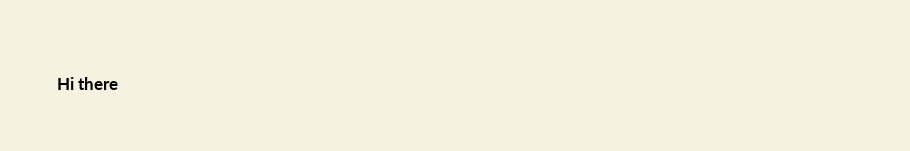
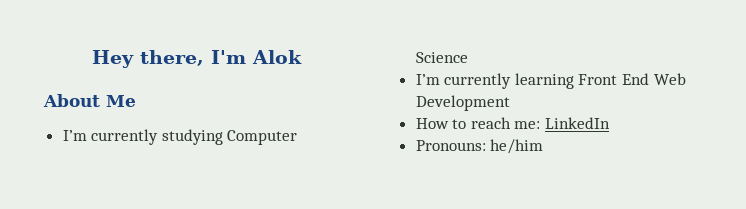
- Hi there
+ Hey there, I'm Alok
+ About Me
+ I’m currently studying Computer Science
+ I’m currently learning Front End Web Development
+ How to reach me: LinkedIn
+ Pronouns: he/him

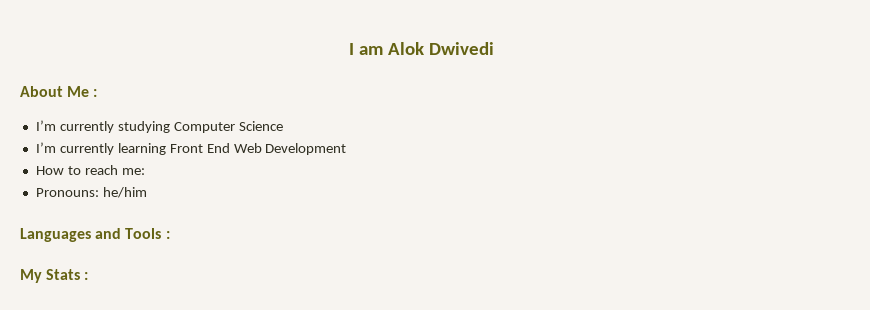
- Hey there, I'm Alok
+ I am Alok Dwivedi
- About Me
+ About Me :
- How to reach me: LinkedIn
+ How to reach me:
+ Languages and Tools :
+ My Stats :

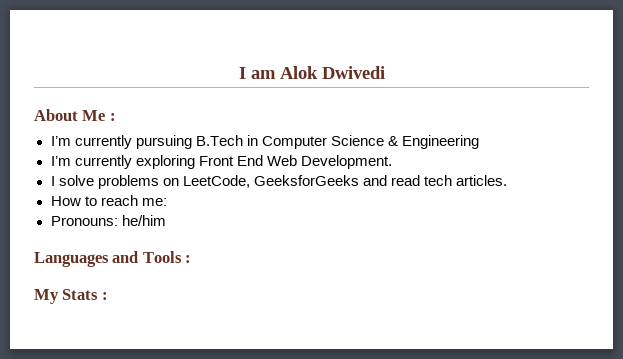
- I’m currently studying Computer Science
- I’m currently learning Front End Web Development
+ I’m currently pursuing B.Tech in Computer Science & Engineering
+ I’m currently exploring Front End Web Development.
+ I solve problems on LeetCode, GeeksforGeeks and read tech articles.

